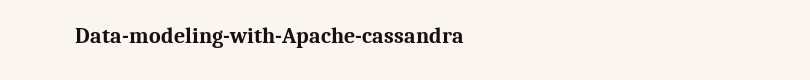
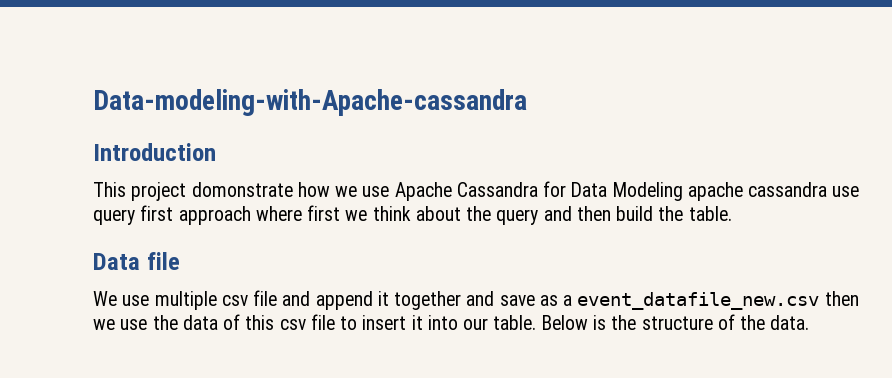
+ Introduction
+ This project domonstrate how we use Apache Cassandra for Data Modeling apache cassandra use query first approach where first we think about the query and then build the table.
+ Data file
+ We use multiple csv file and append it together and save as a event_datafile_new.csv then we use the data of this csv file to insert it into our table. Below is the structure of the data.

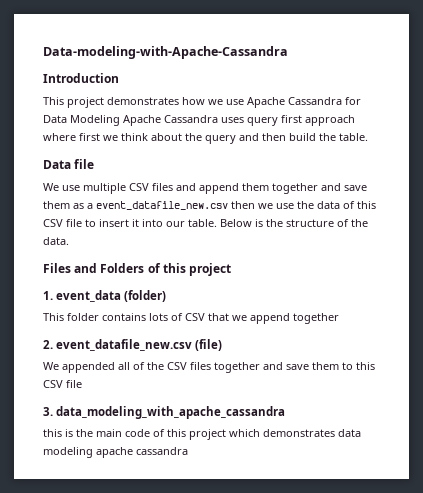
- Data-modeling-with-Apache-cassandra
+ Data-modeling-with-Apache-Cassandra
- This project domonstrate how we use Apache Cassandra for Data Modeling apache cassandra use query first approach where first we think about the query and then build the table.
+ This project demonstrates how we use Apache Cassandra for Data Modeling Apache Cassandra uses query first approach where first we think about the query and then build the table.
- We use multiple csv file and append it together and save as a event_datafile_new.csv then we use the data of this csv file to insert it into our table.
+ We use multiple CSV files and append them together and save them as a event_datafile_new.csv then we use the data of this CSV file to insert it into our table.
+ Files and Folders of this project
+ 1. event_data (folder)
+ This folder contains lots of CSV that we append together
+ 2. event_datafile_new.csv (file)
+ We appended all of the CSV files together and save them to this CSV file
+ 3. data_modeling_with_apache_cassandra
+ this is the main code of this project which demonstrates data modeling apache cassandra

